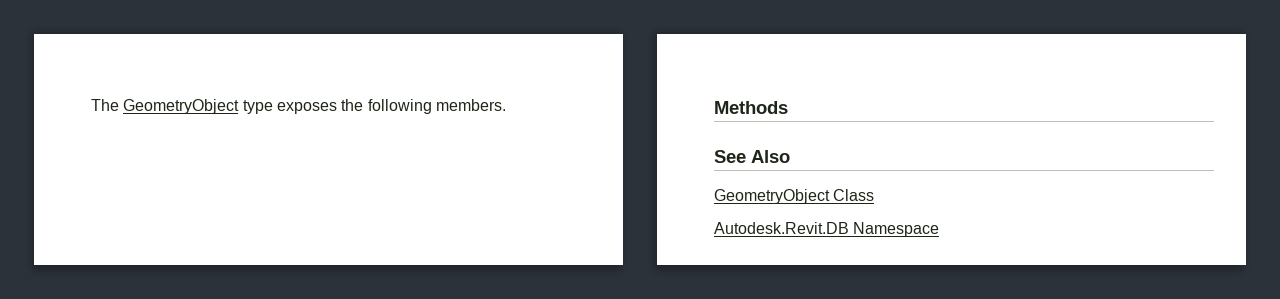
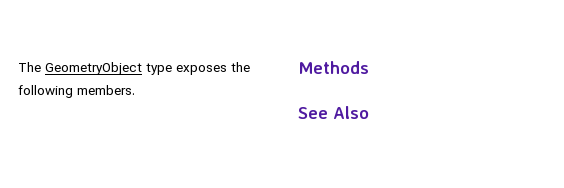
- GeometryObject Class
- Autodesk.Revit.DB Namespace

